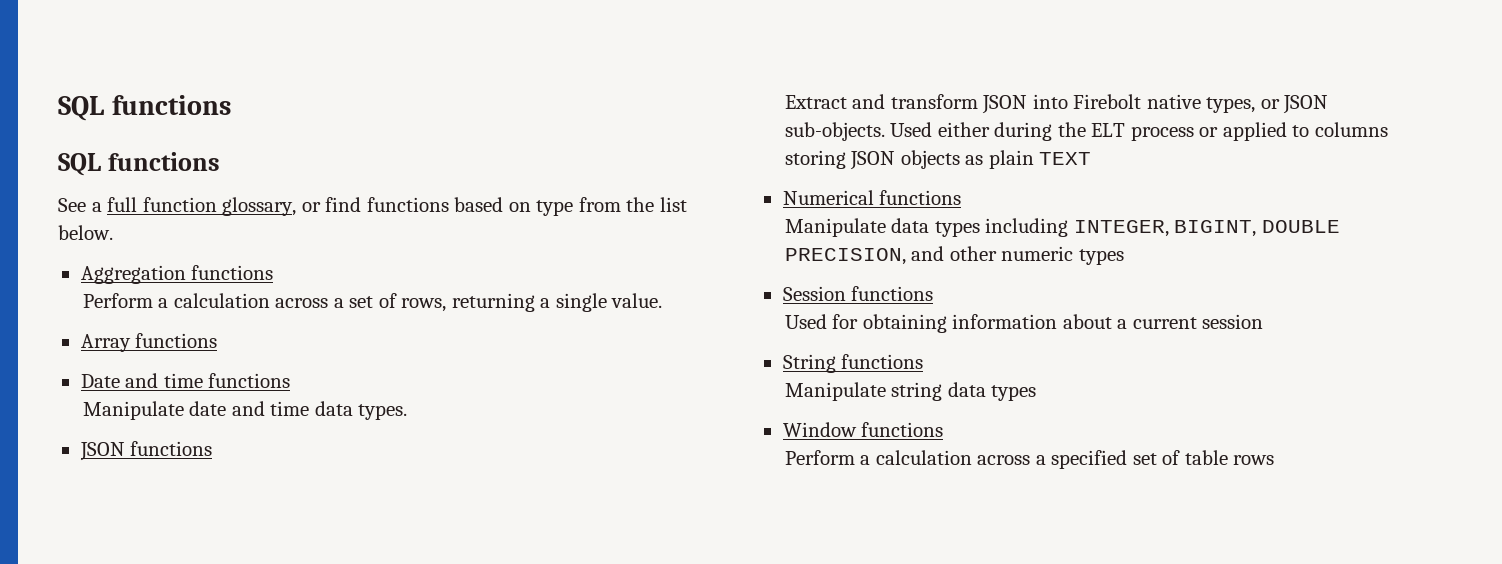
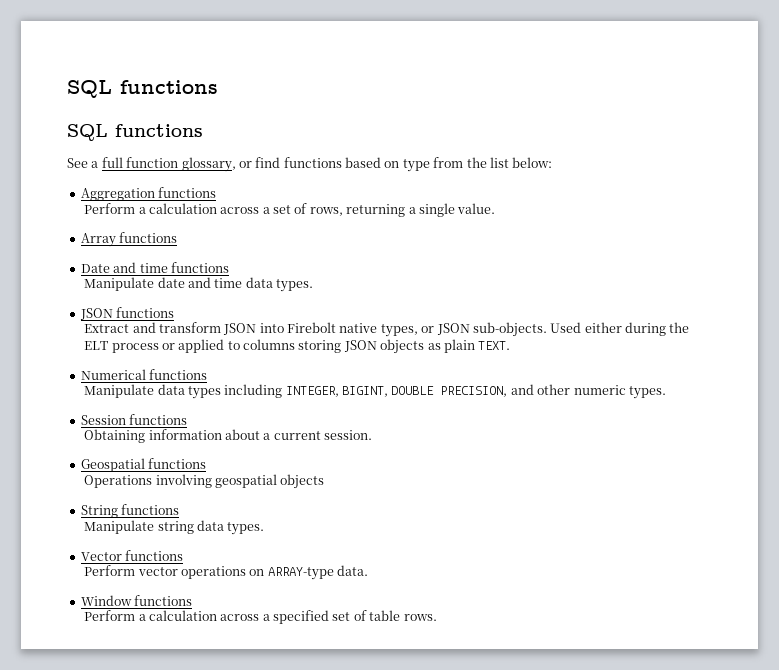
- See a full function glossary, or find functions based on type from the list below.
+ See a full function glossary, or find functions based on type from the list below:
- Used either during the ELT process or applied to columns storing JSON objects as plain TEXT
+ Used either during the ELT process or applied to columns storing JSON objects as plain TEXT.
- Manipulate data types including INTEGER, BIGINT, DOUBLE PRECISION, and other numeric types
+ Manipulate data types including INTEGER, BIGINT, DOUBLE PRECISION, and other numeric types.
- Used for obtaining information about a current session
+ Obtaining information about a current session.
+ Geospatial functions
+ Operations involving geospatial objects
- Manipulate string data types
+ Manipulate string data types.
+ Vector functions
+ Perform vector operations on ARRAY-type data.
- Perform a calculation across a specified set of table rows
+ Perform a calculation across a specified set of table rows.

